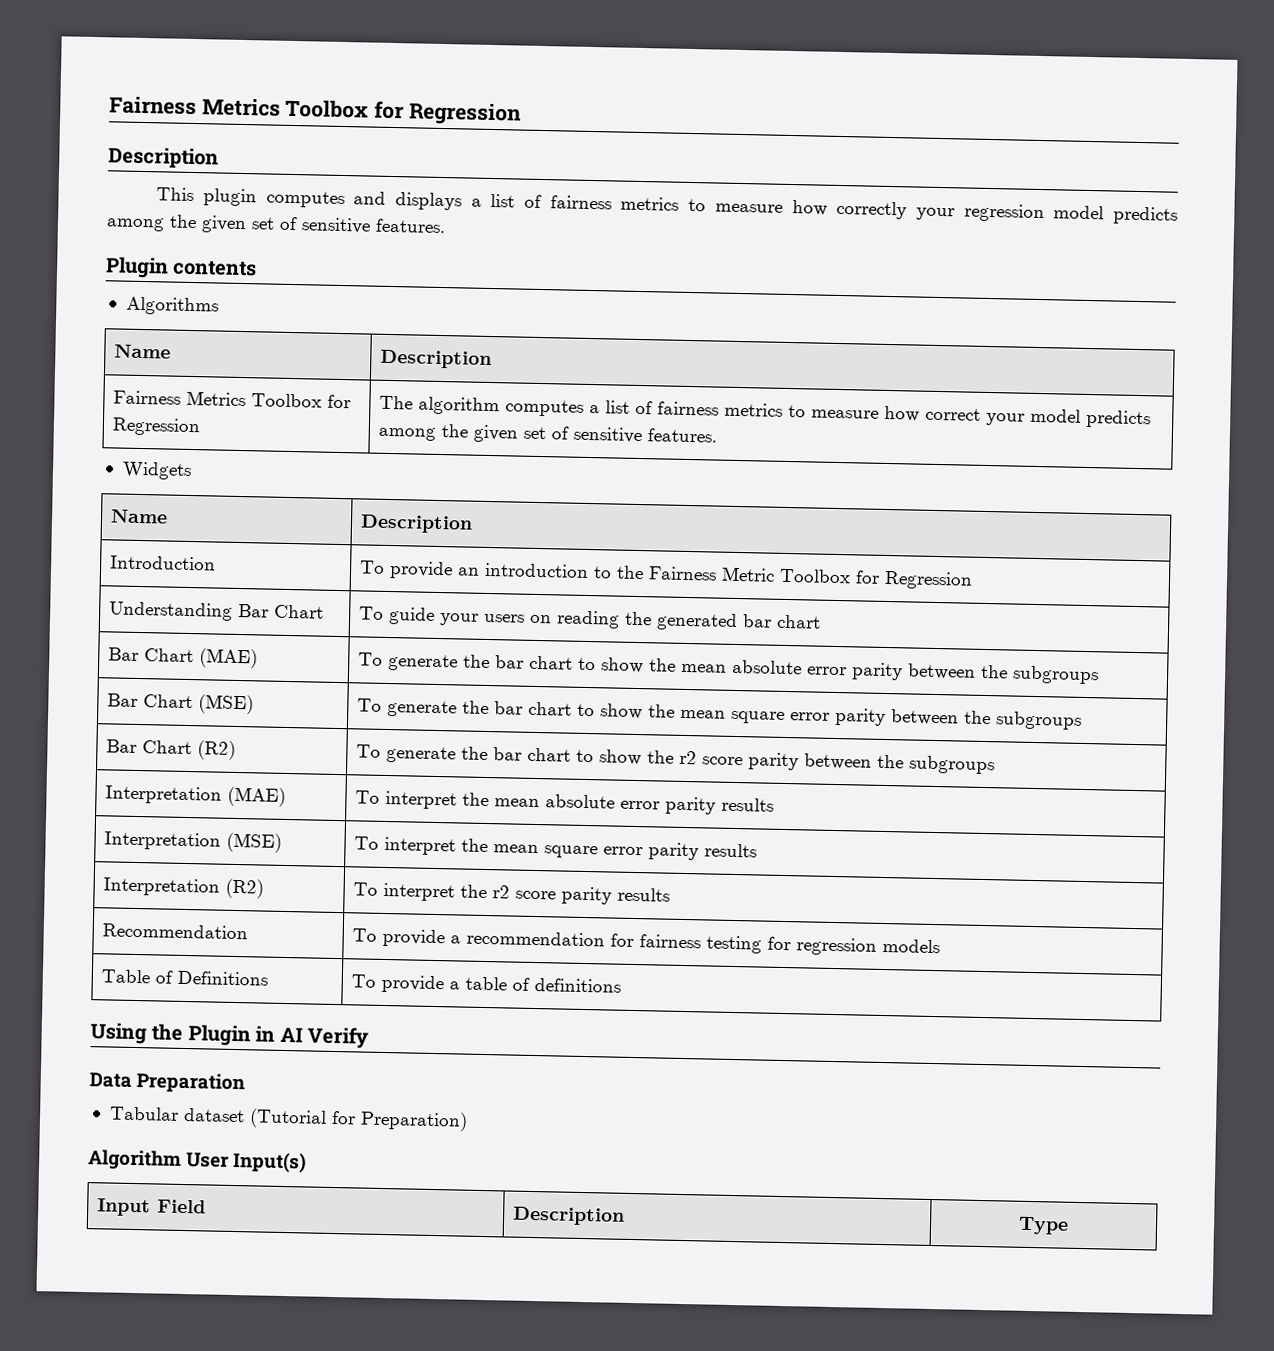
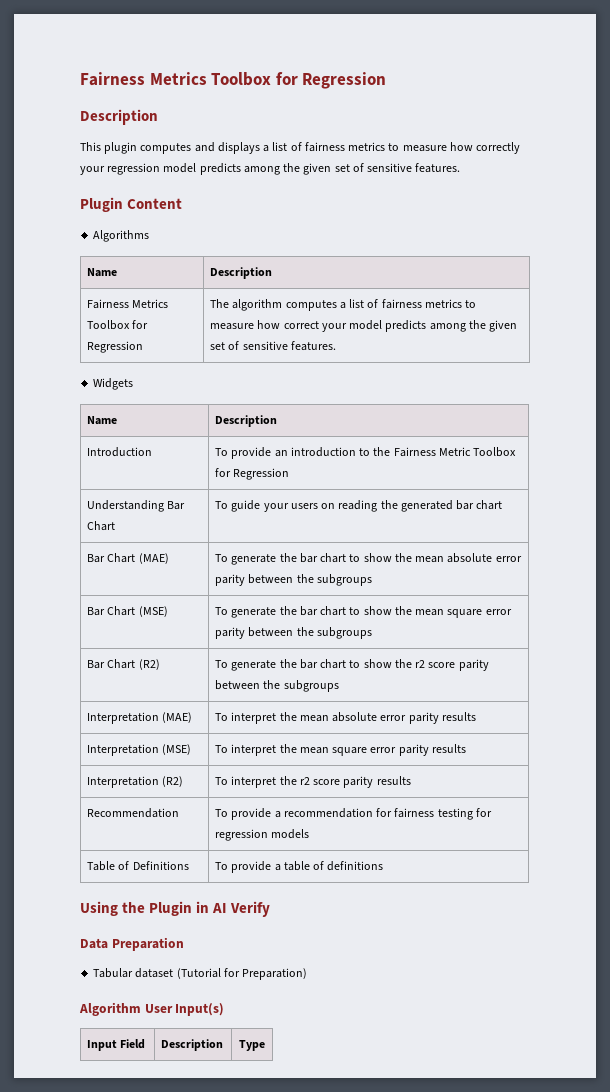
- Plugin contents
+ Plugin Content

